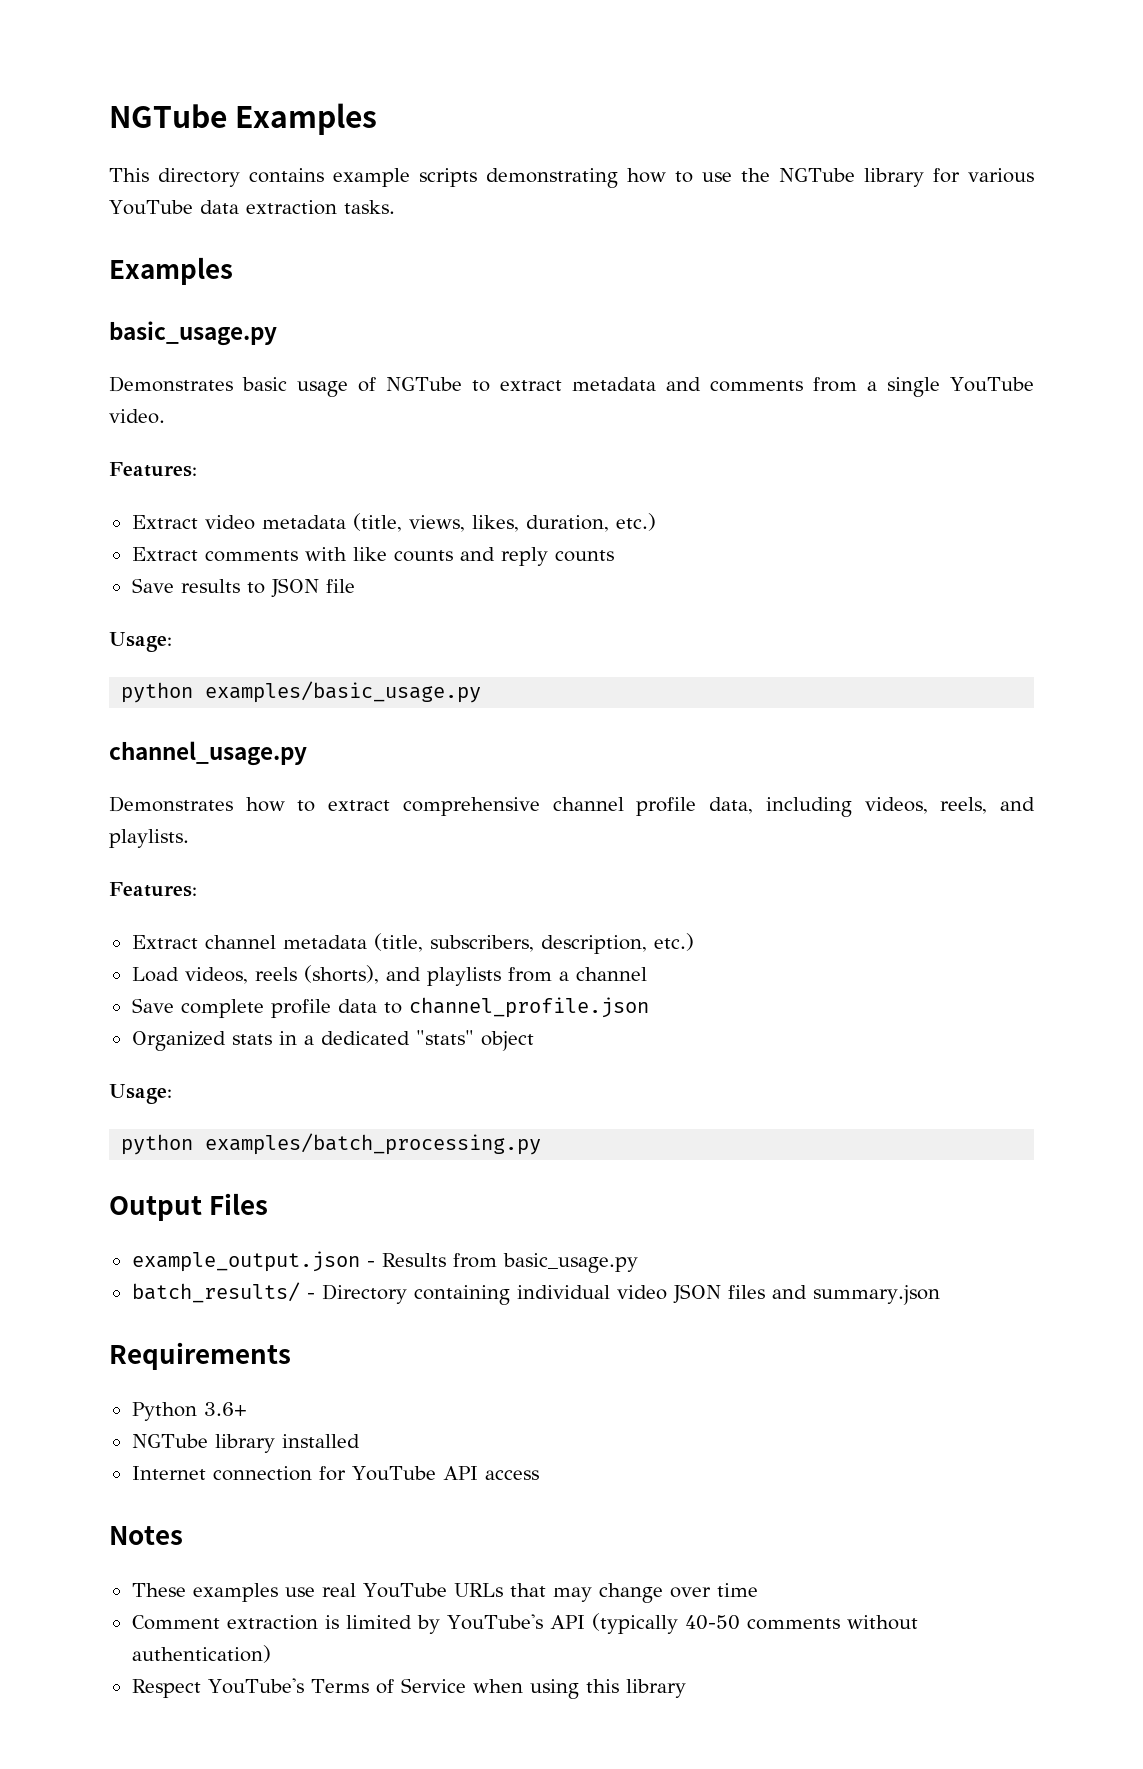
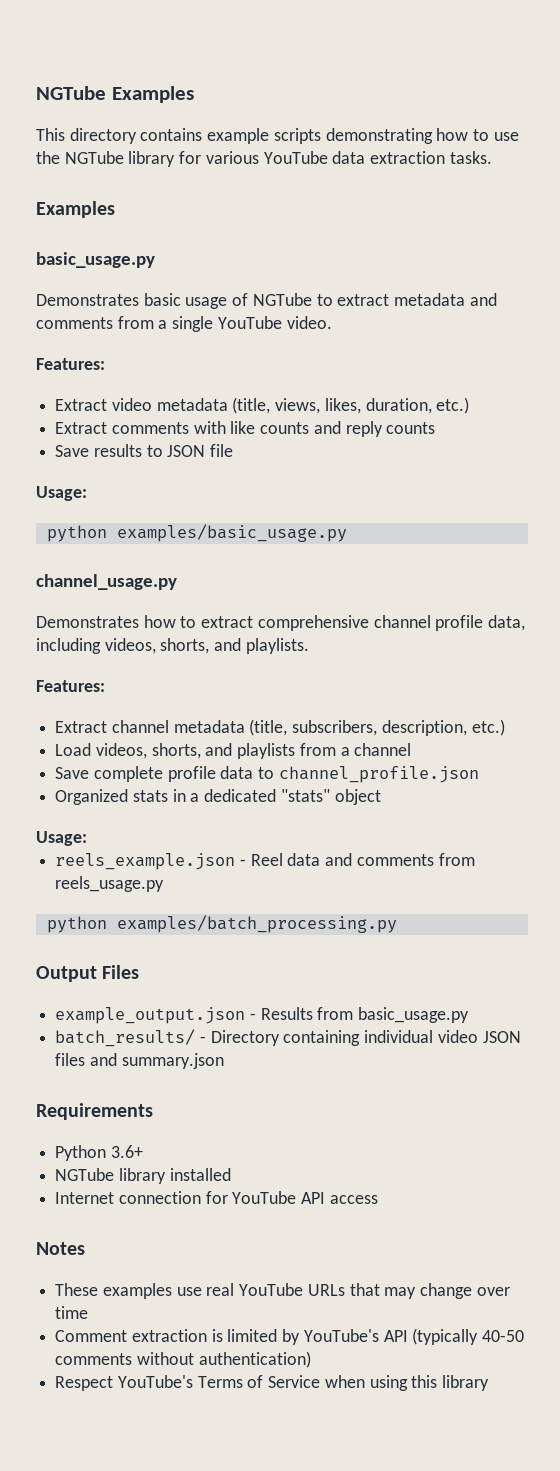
- Demonstrates how to extract comprehensive channel profile data, including videos, reels, and playlists.
+ Demonstrates how to extract comprehensive channel profile data, including videos, shorts, and playlists.
- Load videos, reels (shorts), and playlists from a channel
+ Load videos, shorts, and playlists from a channel
+ reels_example.json - Reel data and comments from reels_usage.py

